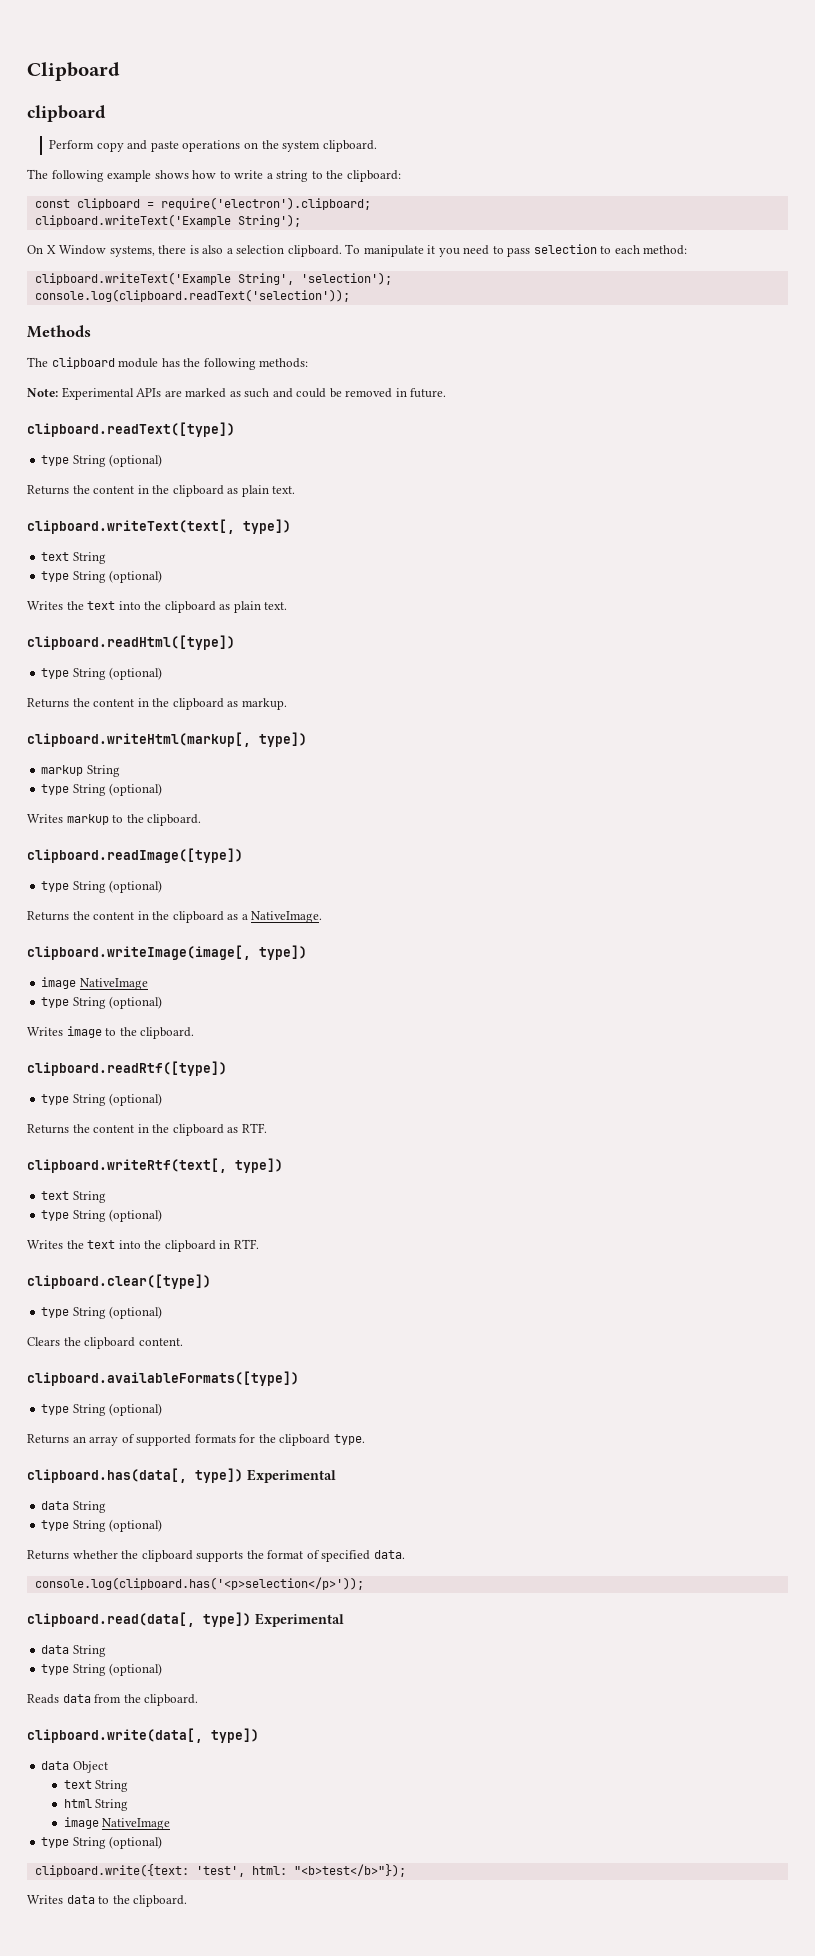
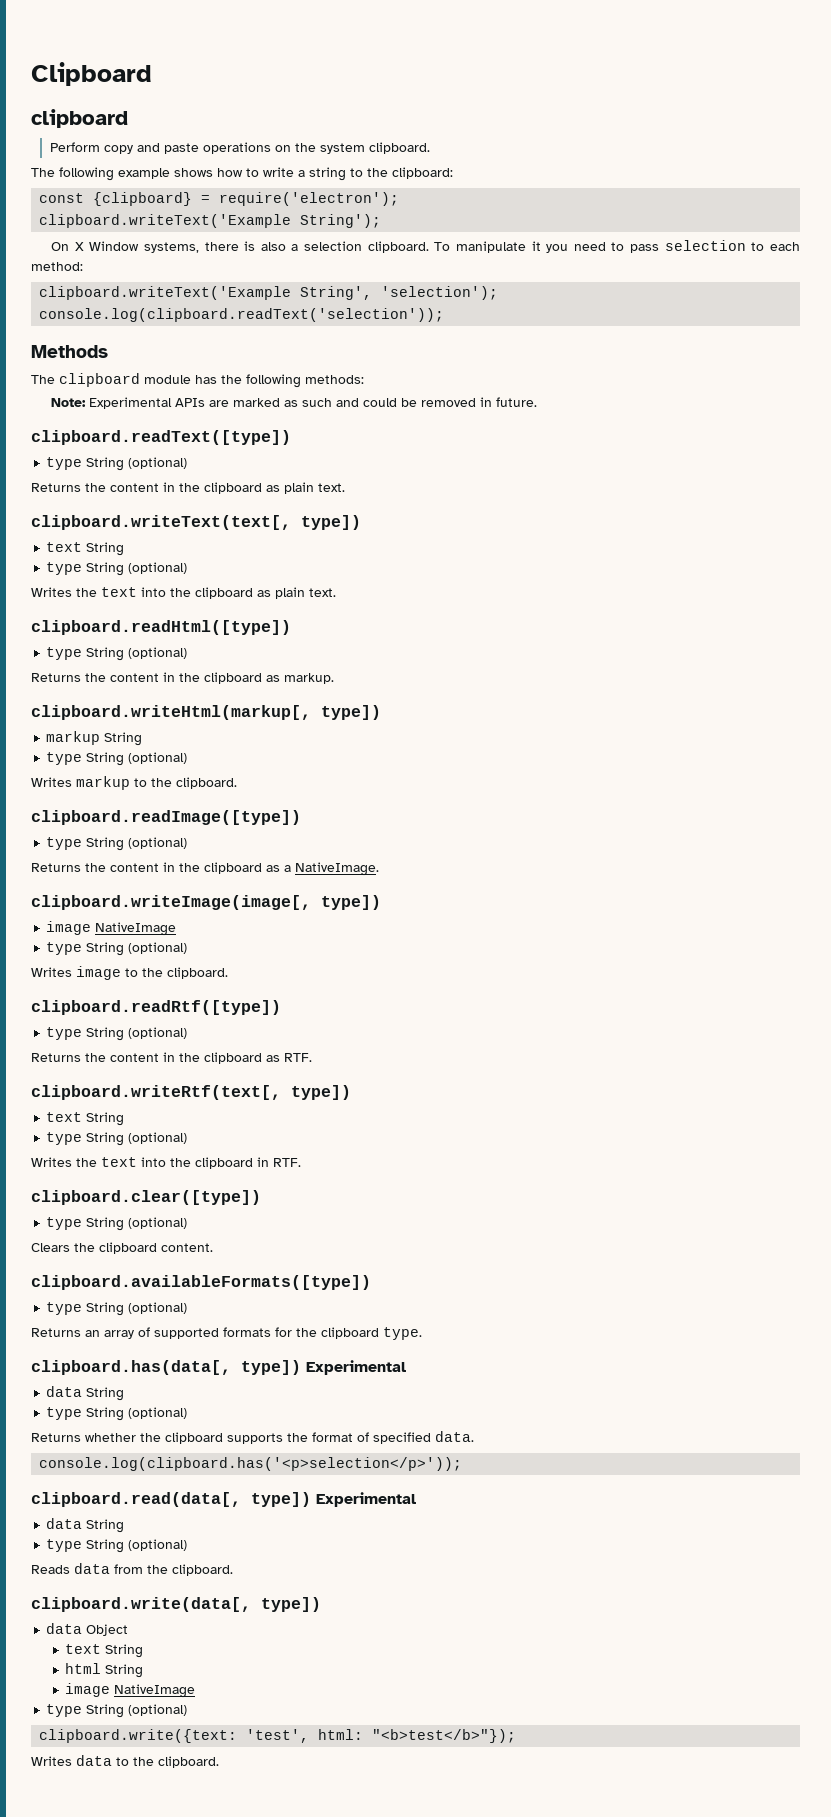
- const clipboard = require('electron').clipboard;
+ const {clipboard} = require('electron');

